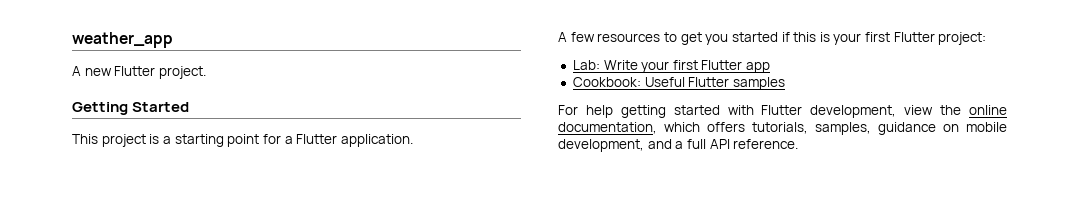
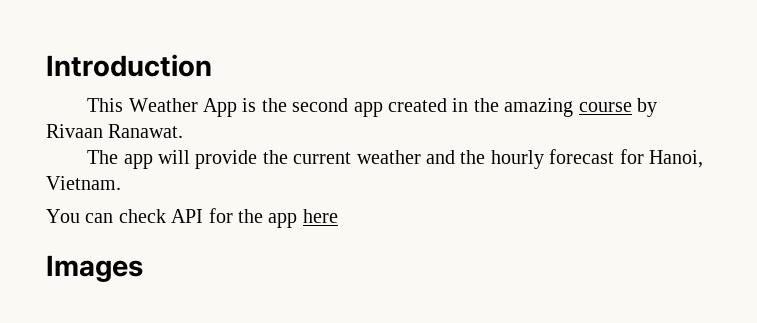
- weather_app
- A new Flutter project.
- Getting Started
- This project is a starting point for a Flutter application.
- A few resources to get you started if this is your first Flutter project:
- Lab: Write your first Flutter app
- Cookbook: Useful Flutter samples
- For help getting started with Flutter development, view the online documentation, which offers tutorials, samples, guidance on mobile development, and a full API reference.
+ Introduction
+ This Weather App is the second app created in the amazing course by Rivaan Ranawat.
+ The app will provide the current weather and the hourly forecast for Hanoi, Vietnam.
+ You can check API for the app here
+ Images

